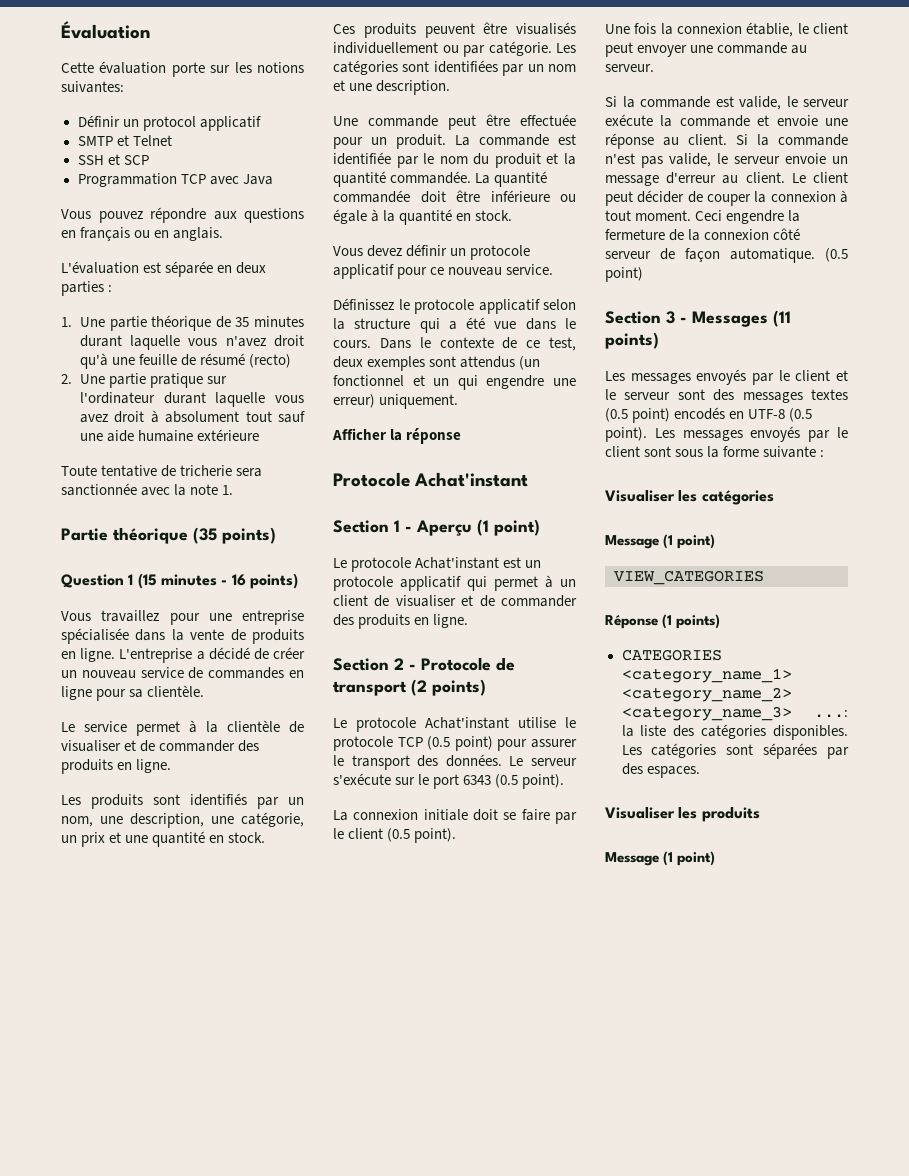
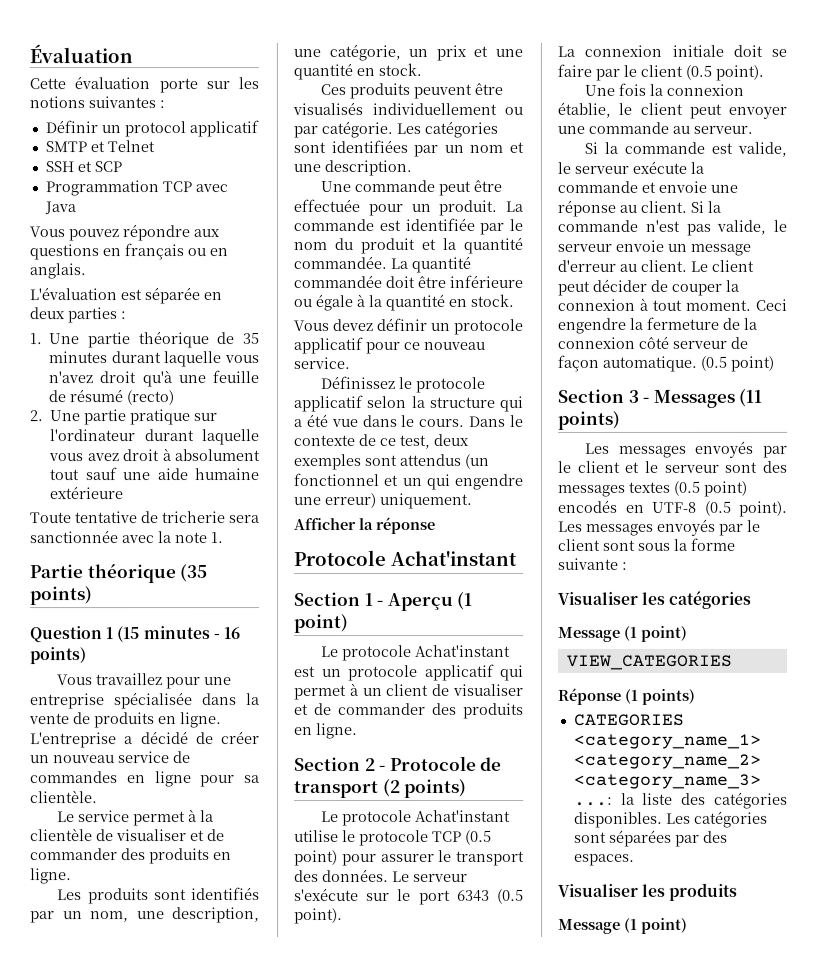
- Cette évaluation porte sur les notions suivantes:
+ Cette évaluation porte sur les notions suivantes :

